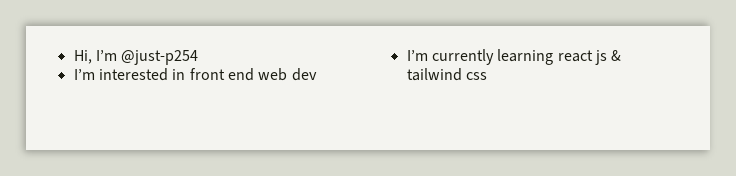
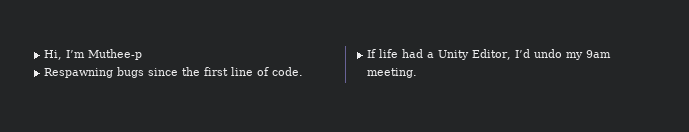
- Hi, I’m @just-p254
- I’m interested in front end web dev
- I’m currently learning react js & tailwind css
+ Hi, I’m Muthee-p
+ Respawning bugs since the first line of code.
+ If life had a Unity Editor, I’d undo my 9am meeting.

